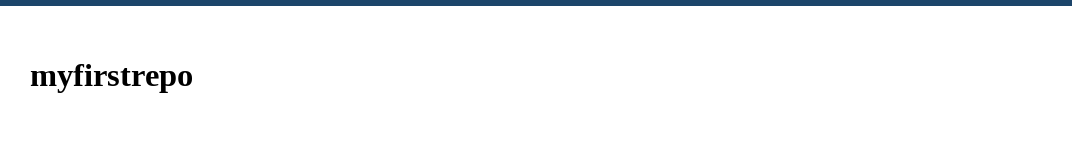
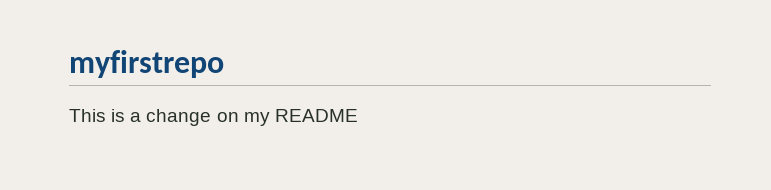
+ This is a change on my README

